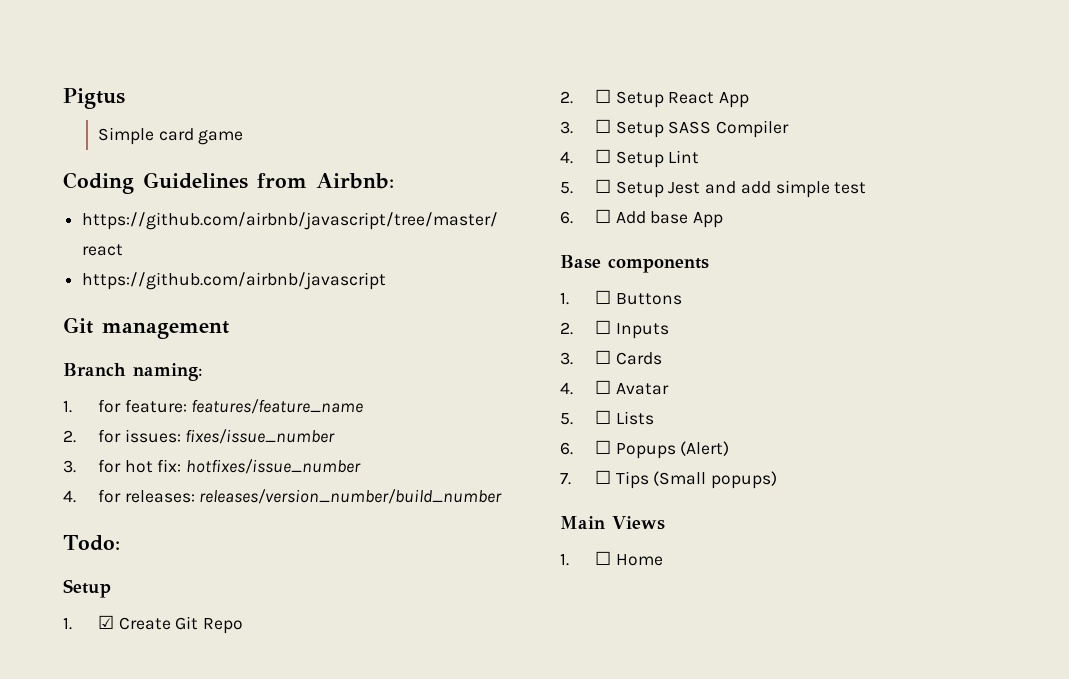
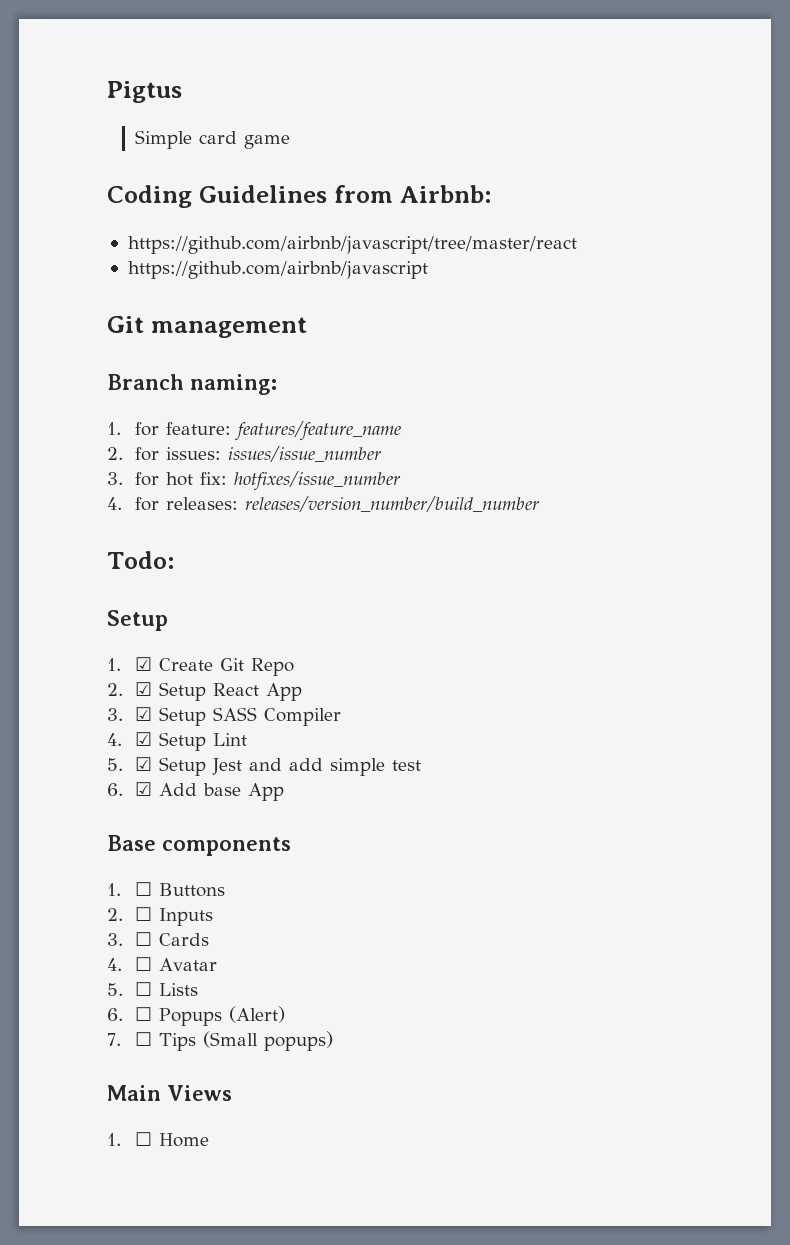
- 2. for issues: fixes/issue_number
+ 2. for issues: issues/issue_number
- 2. ☐ Setup React App
+ 2. ☑ Setup React App
- 3. ☐ Setup SASS Compiler
+ 3. ☑ Setup SASS Compiler
- 4. ☐ Setup Lint
+ 4. ☑ Setup Lint
- 5. ☐ Setup Jest and add simple test
+ 5. ☑ Setup Jest and add simple test
- 6. ☐ Add base App
+ 6. ☑ Add base App

